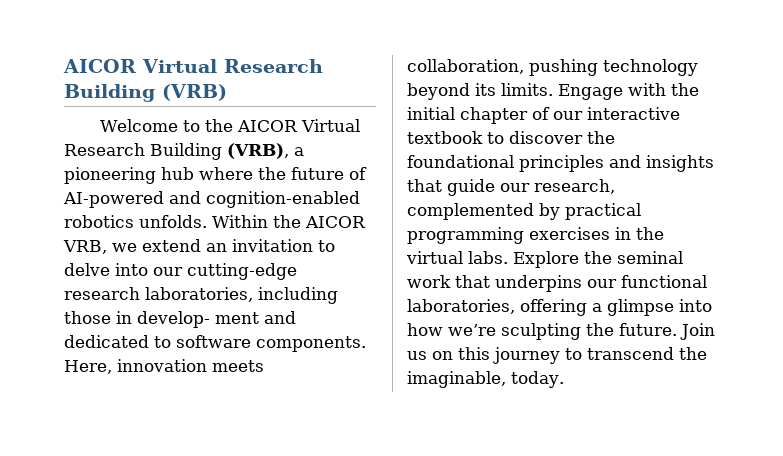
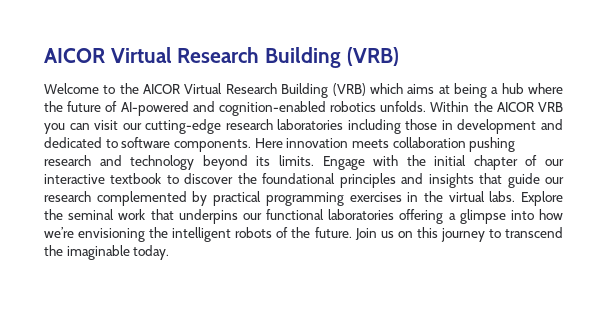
- Welcome to the AICOR Virtual Research Building (VRB), a pioneering hub where the future of AI-powered and cognition-enabled robotics unfolds.
+ Welcome to the AICOR Virtual Research Building (VRB) which aims at being a hub where the future of AI-powered and cognition-enabled robotics unfolds.
- Within the AICOR VRB, we extend an invitation to delve into our cutting-edge research laboratories, including those in develop- ment and dedicated to software components.
+ Within the AICOR VRB you can visit our cutting-edge research laboratories including those in development and dedicated to software components.
- Here, innovation meets collaboration, pushing technology beyond its limits.
+ Here innovation meets collaboration pushing research and technology beyond its limits.
- Engage with the initial chapter of our interactive textbook to discover the foundational principles and insights that guide our research, complemented by practical programming exercises in the virtual labs.
+ Engage with the initial chapter of our interactive textbook to discover the foundational principles and insights that guide our research complemented by practical programming exercises in the virtual labs.
- Explore the seminal work that underpins our functional laboratories, offering a glimpse into how we’re sculpting the future.
+ Explore the seminal work that underpins our functional laboratories offering a glimpse into how we’re envisioning the intelligent robots of the future.
- Join us on this journey to transcend the imaginable, today.
+ Join us on this journey to transcend the imaginable today.

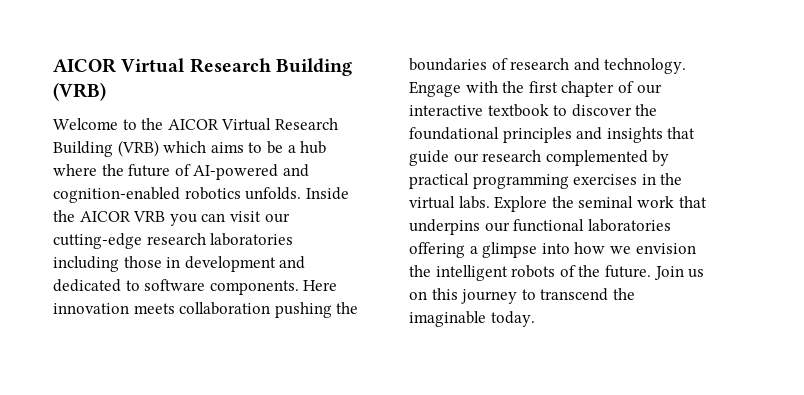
- Welcome to the AICOR Virtual Research Building (VRB) which aims at being a hub where the future of AI-powered and cognition-enabled robotics unfolds.
+ Welcome to the AICOR Virtual Research Building (VRB) which aims to be a hub where the future of AI-powered and cognition-enabled robotics unfolds.
- Within the AICOR VRB you can visit our cutting-edge research laboratories including those in development and dedicated to software components.
+ Inside the AICOR VRB you can visit our cutting-edge research laboratories including those in development and dedicated to software components.
- Here innovation meets collaboration pushing research and technology beyond its limits.
+ Here innovation meets collaboration pushing the boundaries of research and technology.
- Engage with the initial chapter of our interactive textbook to discover the foundational principles and insights that guide our research complemented by practical programming exercises in the virtual labs.
+ Engage with the first chapter of our interactive textbook to discover the foundational principles and insights that guide our research complemented by practical programming exercises in the virtual labs.
- Explore the seminal work that underpins our functional laboratories offering a glimpse into how we’re envisioning the intelligent robots of the future.
+ Explore the seminal work that underpins our functional laboratories offering a glimpse into how we envision the intelligent robots of the future.

